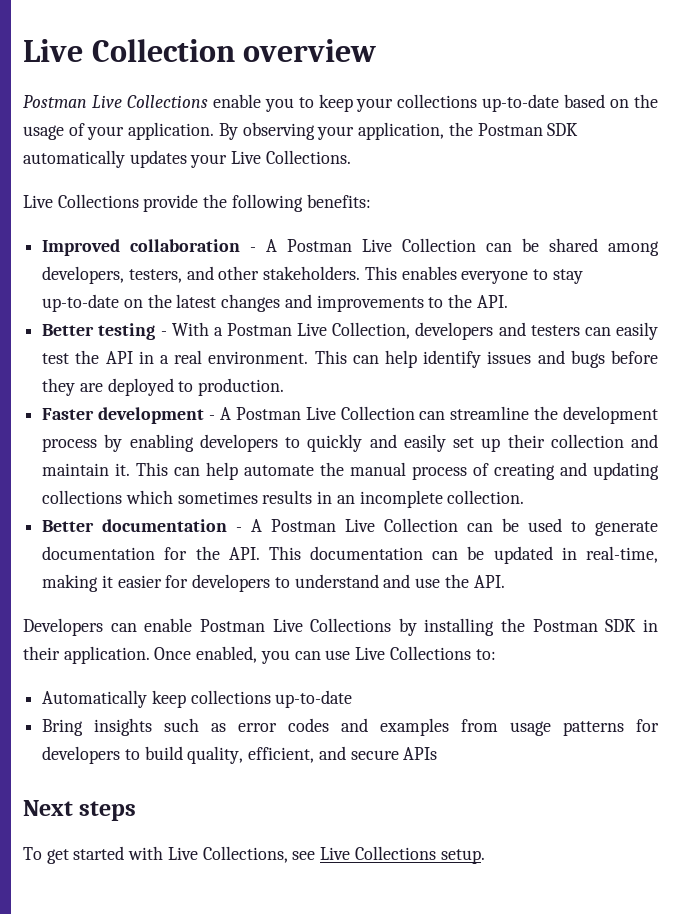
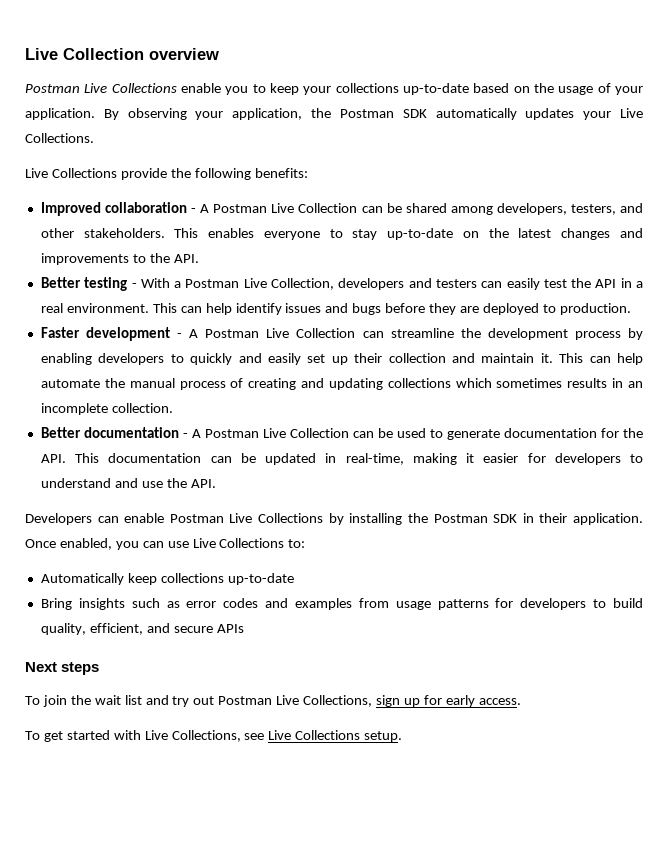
+ To join the wait list and try out Postman Live Collections, sign up for early access.

